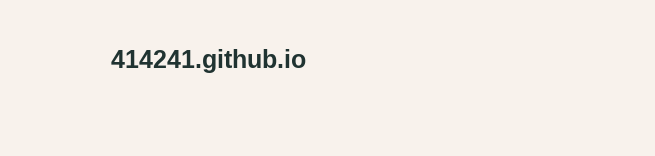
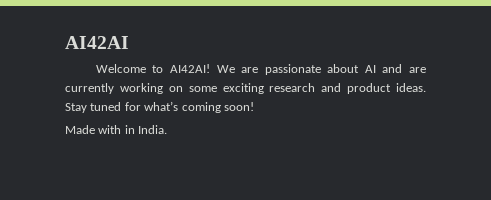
- 414241.github.io
+ AI42AI
+ Welcome to AI42AI! We are passionate about AI and are currently working on some exciting research and product ideas. Stay tuned for what’s coming soon!
+ Made with in India.

